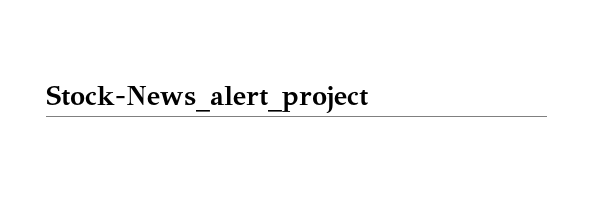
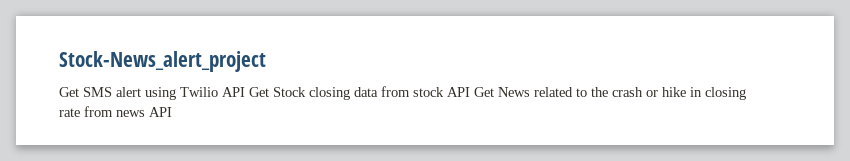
+ Get SMS alert using Twilio API Get Stock closing data from stock API Get News related to the crash or hike in closing rate from news API

